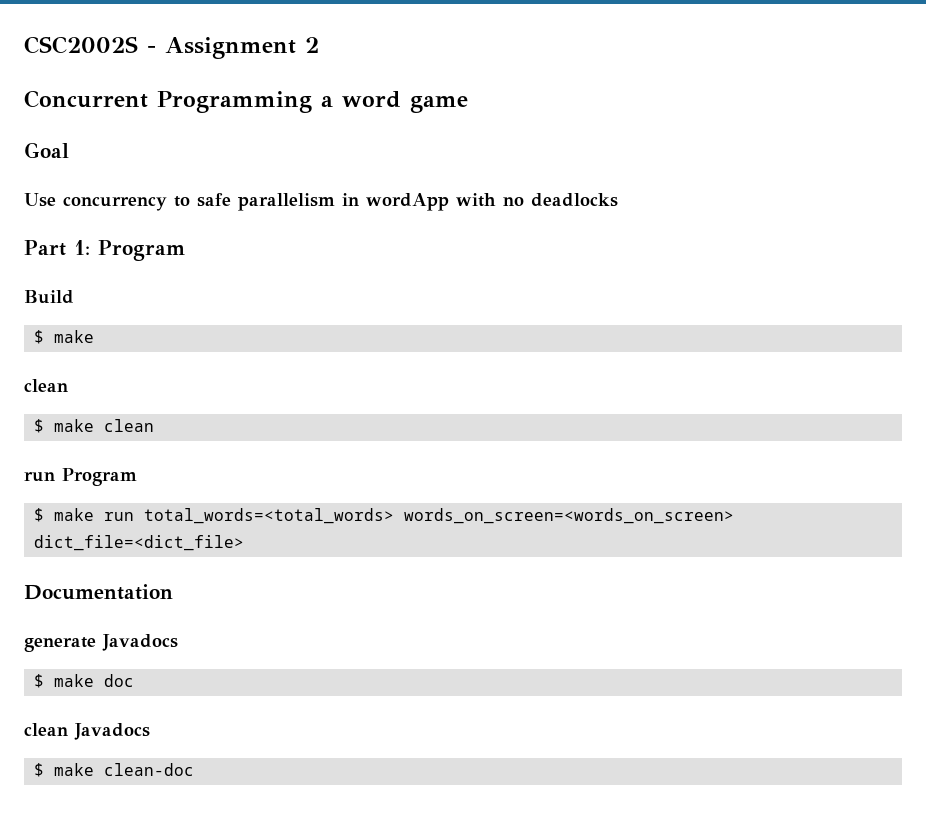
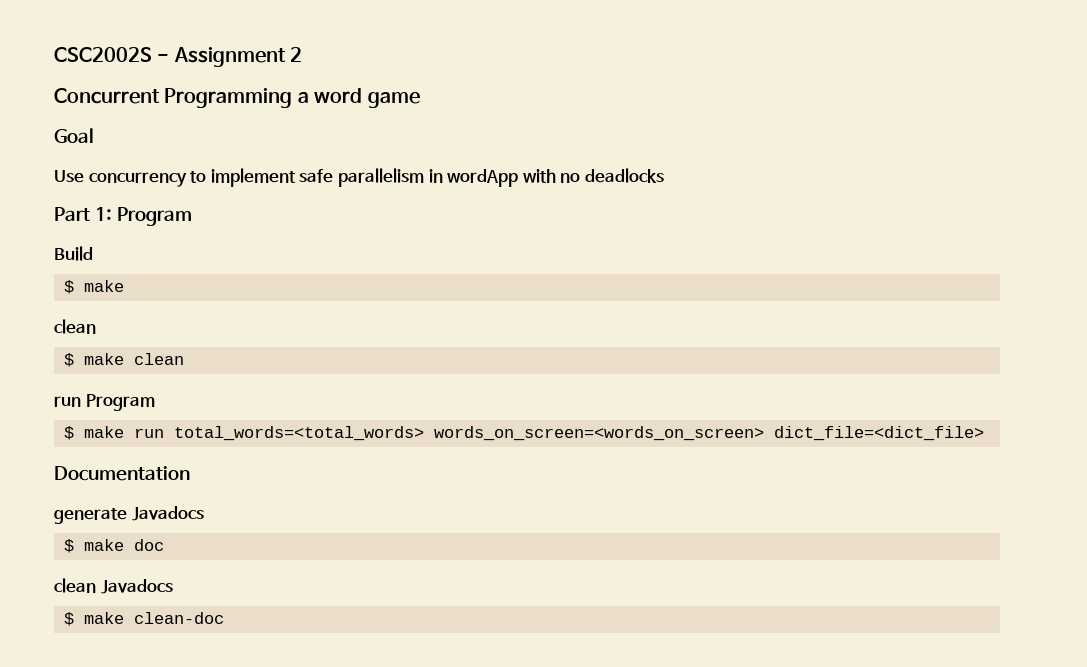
- Use concurrency to safe parallelism in wordApp with no deadlocks
+ Use concurrency to implement safe parallelism in wordApp with no deadlocks

